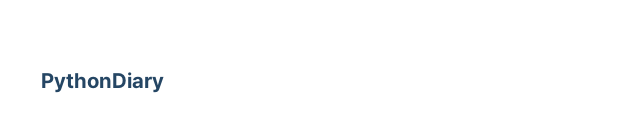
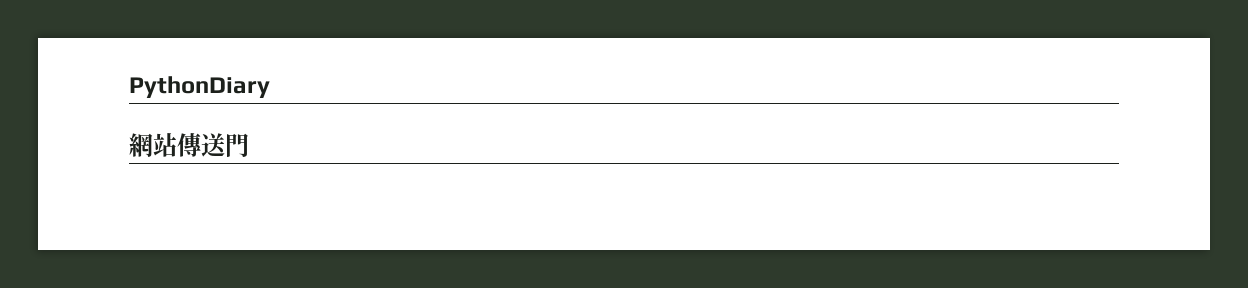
+ 網站傳送門

